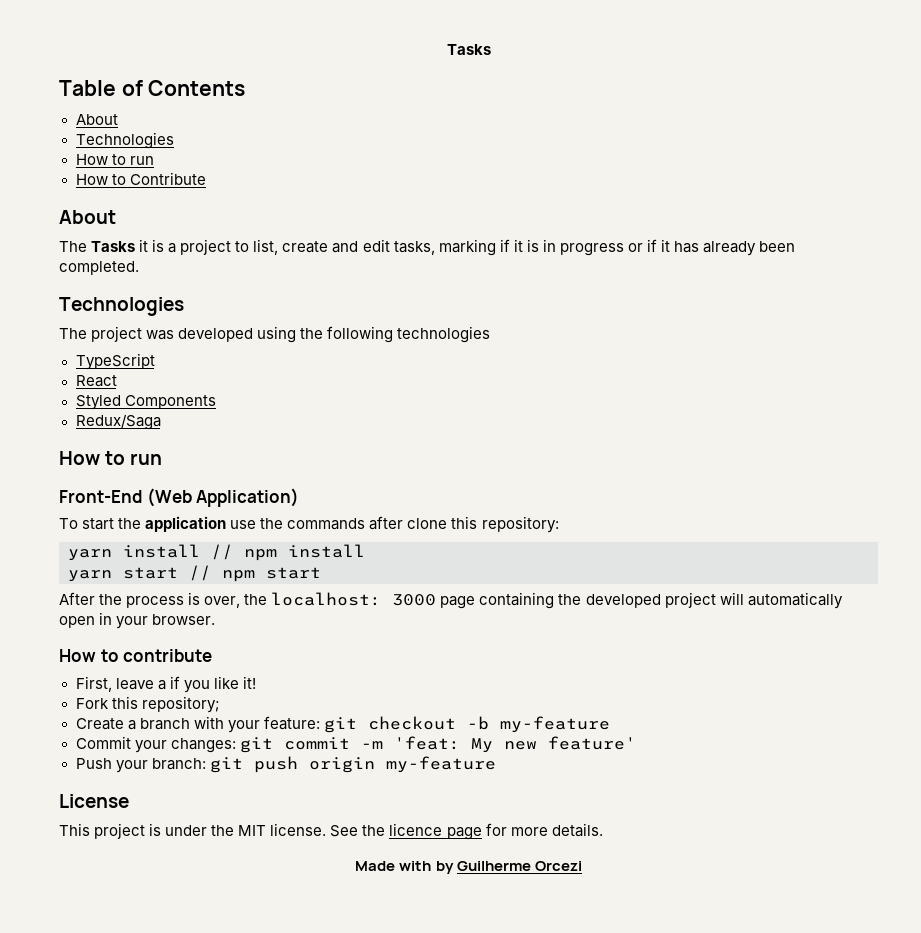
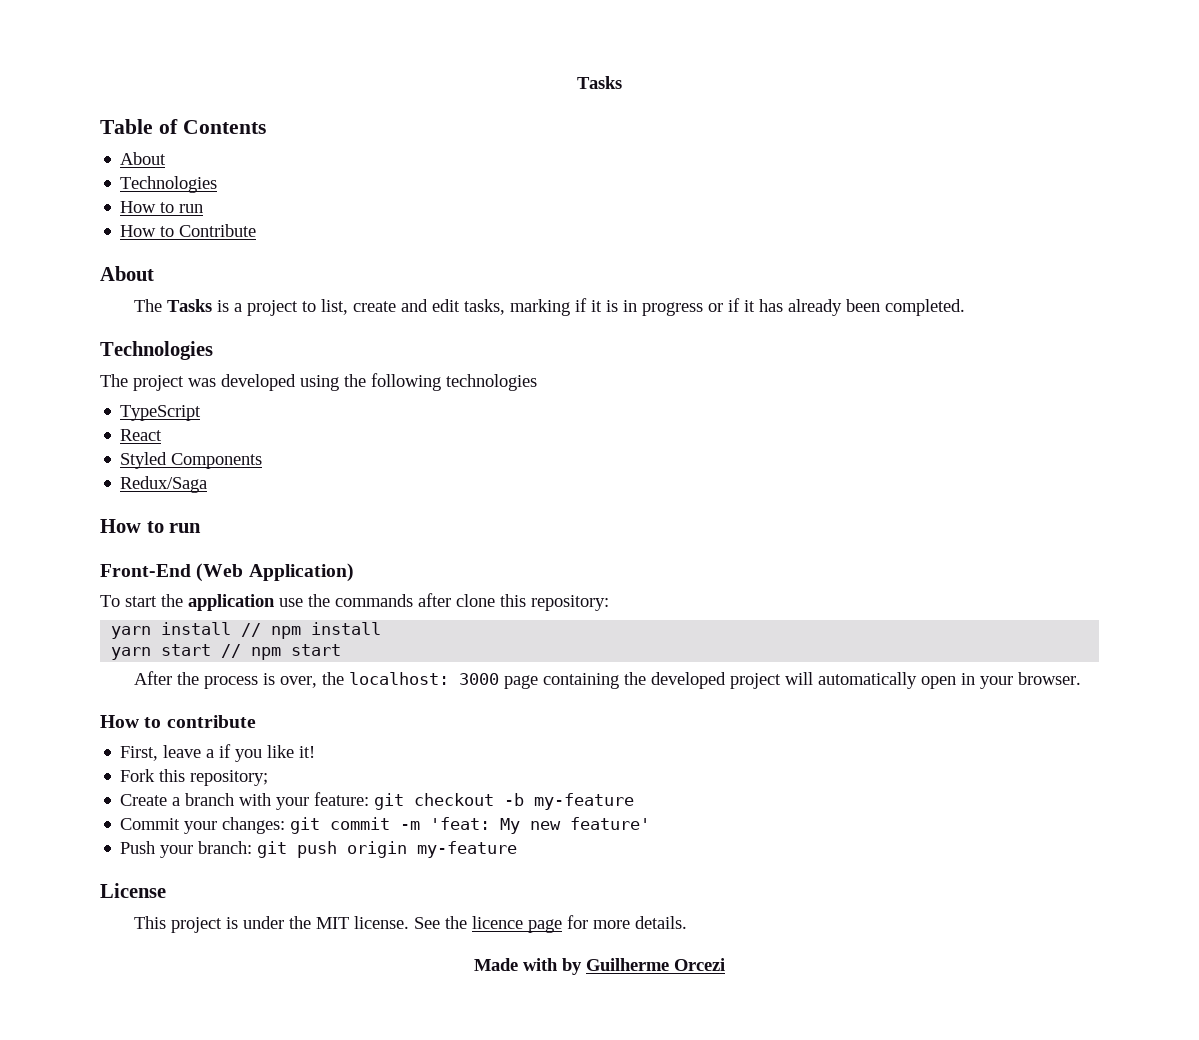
- The Tasks it is a project to list, create and edit tasks, marking if it is in progress or if it has already been completed.
+ The Tasks is a project to list, create and edit tasks, marking if it is in progress or if it has already been completed.

